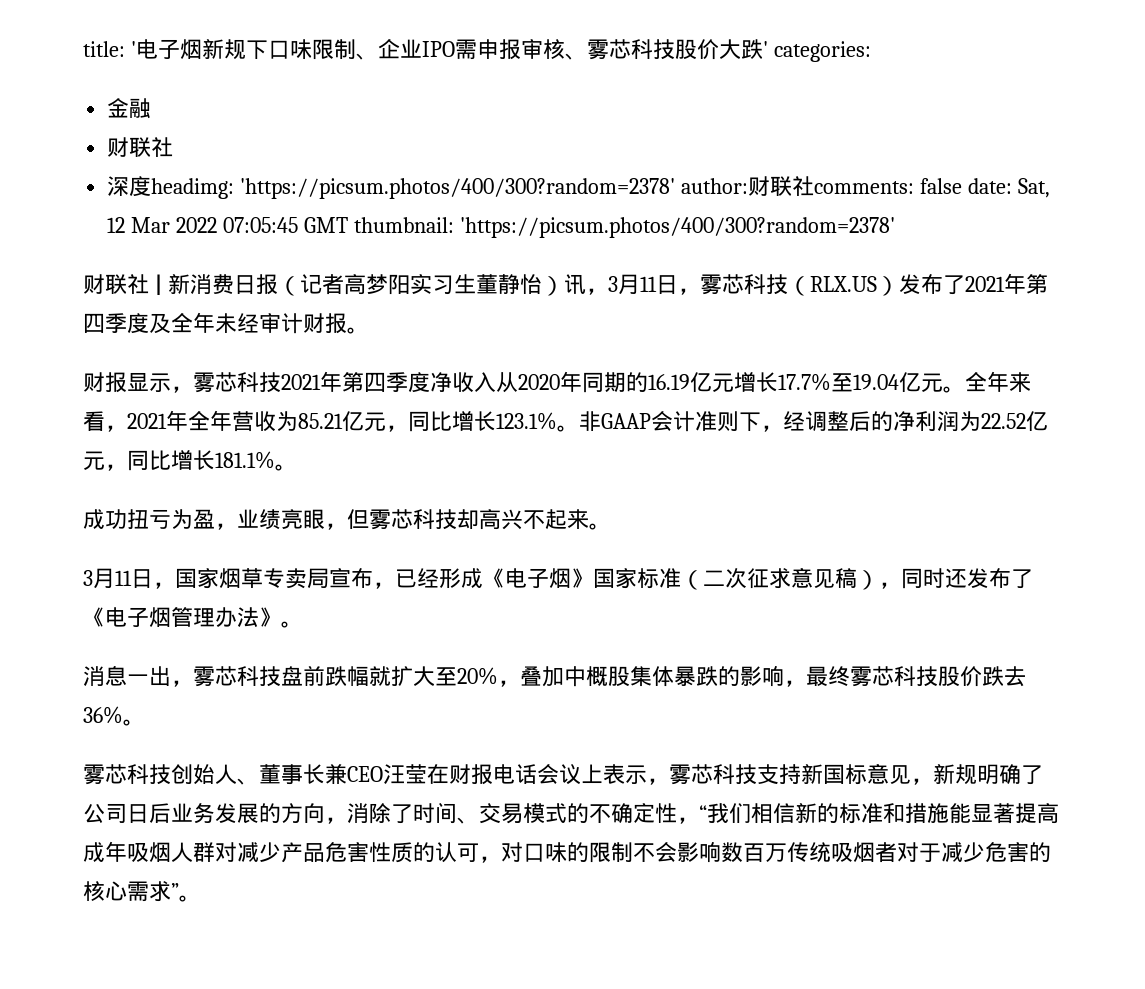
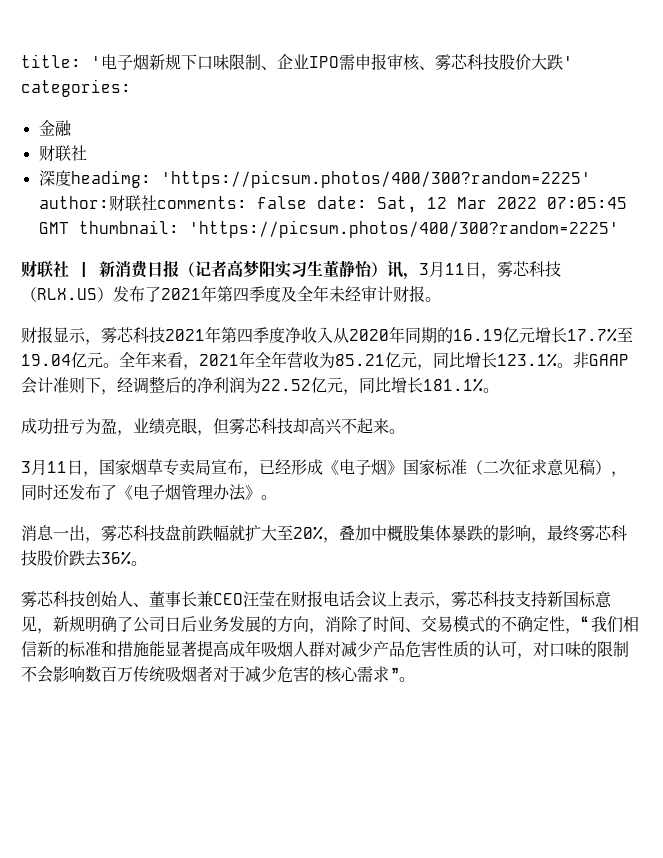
- 深度headimg: 'https://picsum.photos/400/300?random=2378' author:财联社comments: false date: Sat, 12 Mar 2022 07:05:45 GMT thumbnail: 'https://picsum.photos/400/300?random=2378'
+ 深度headimg: 'https://picsum.photos/400/300?random=2225' author:财联社comments: false date: Sat, 12 Mar 2022 07:05:45 GMT thumbnail: 'https://picsum.photos/400/300?random=2225'

